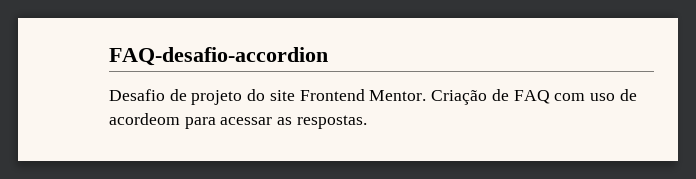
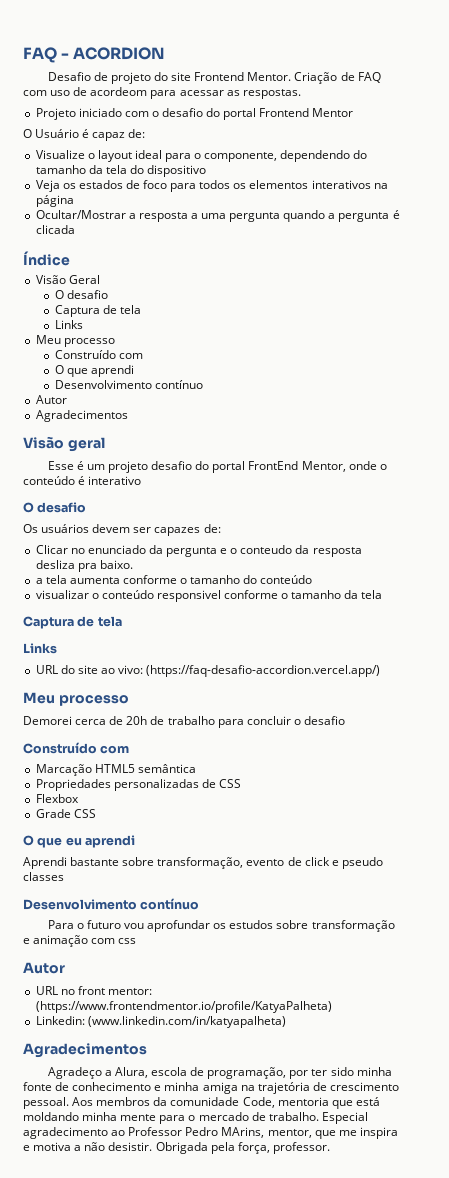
- FAQ-desafio-accordion
+ FAQ - ACORDION
+ Projeto iniciado com o desafio do portal Frontend Mentor
+ O Usuário é capaz de:
+ Visualize o layout ideal para o componente, dependendo do tamanho da tela do dispositivo
+ Veja os estados de foco para todos os elementos interativos na página
+ Ocultar/Mostrar a resposta a uma pergunta quando a pergunta é clicada
+ Índice
+ Visão Geral
+ O desafio
+ Captura de tela
+ Links
+ Meu processo
+ Construído com
+ O que aprendi
+ Desenvolvimento contínuo
+ Autor
+ Agradecimentos
+ Visão geral
+ Esse é um projeto desafio do portal FrontEnd Mentor, onde o conteúdo é interativo
+ O desafio
+ Os usuários devem ser capazes de:
+ Clicar no enunciado da pergunta e o conteudo da resposta desliza pra baixo.
+ a tela aumenta conforme o tamanho do conteúdo
+ visualizar o conteúdo responsivel conforme o tamanho da tela
+ Captura de tela
+ Links
+ URL do site ao vivo: (https://faq-desafio-accordion.vercel.app/)
+ Meu processo
+ Demorei cerca de 20h de trabalho para concluir o desafio
+ Construído com
+ Marcação HTML5 semântica
+ Propriedades personalizadas de CSS
+ Flexbox
+ Grade CSS
+ O que eu aprendi
+ Aprendi bastante sobre transformação, evento de click e pseudo classes
+ Desenvolvimento contínuo
+ Para o futuro vou aprofundar os estudos sobre transformação e animação com css
+ Autor
+ URL no front mentor: (https://www.frontendmentor.io/profile/KatyaPalheta)
+ Linkedin: (www.linkedin.com/in/katyapalheta)
+ Agradecimentos
+ Agradeço a Alura, escola de programação, por ter sido minha fonte de conhecimento e minha amiga na trajetória de crescimento pessoal. Aos membros da comunidade Code, mentoria que está moldando minha mente para o mercado de trabalho. Especial agradecimento ao Professor Pedro MArins, mentor, que me inspira e motiva a não desistir. Obrigada pela força, professor.

